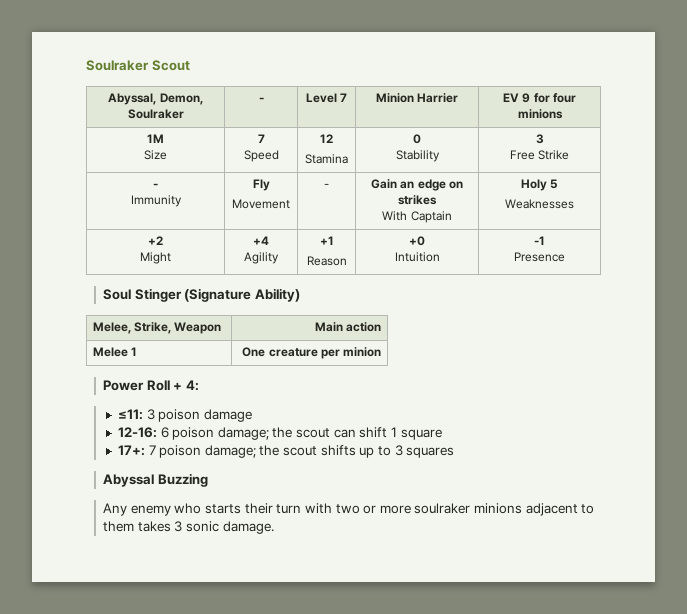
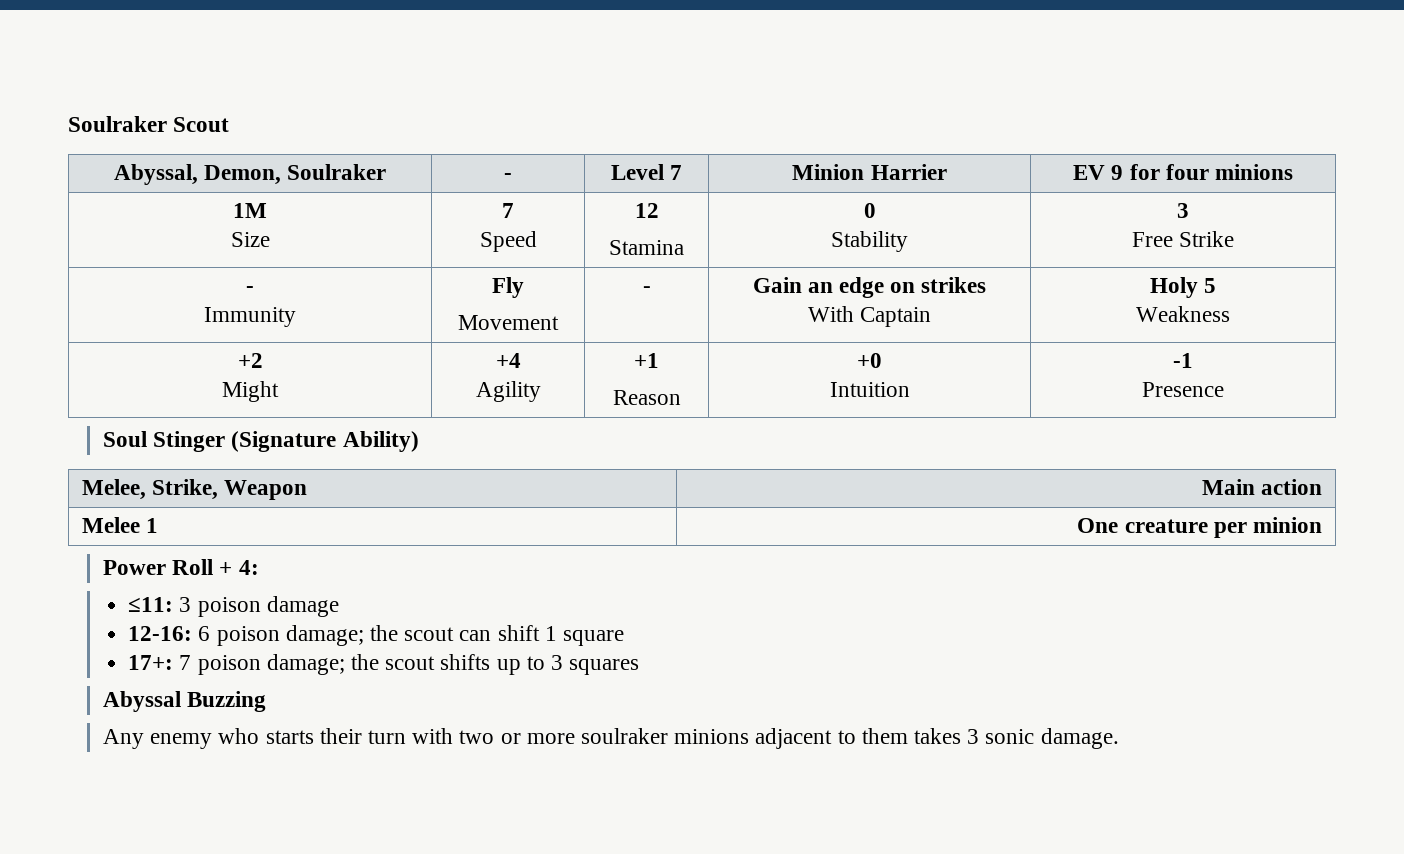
  1M
  Size | 7
  Speed | 12
  Stamina | 0
  Stability | 3
  Free Strike
  -
  Immunity | Fly
  Movement | - | Gain an edge on strikes
  With Captain | Holy 5
- Weaknesses
+ Weakness

